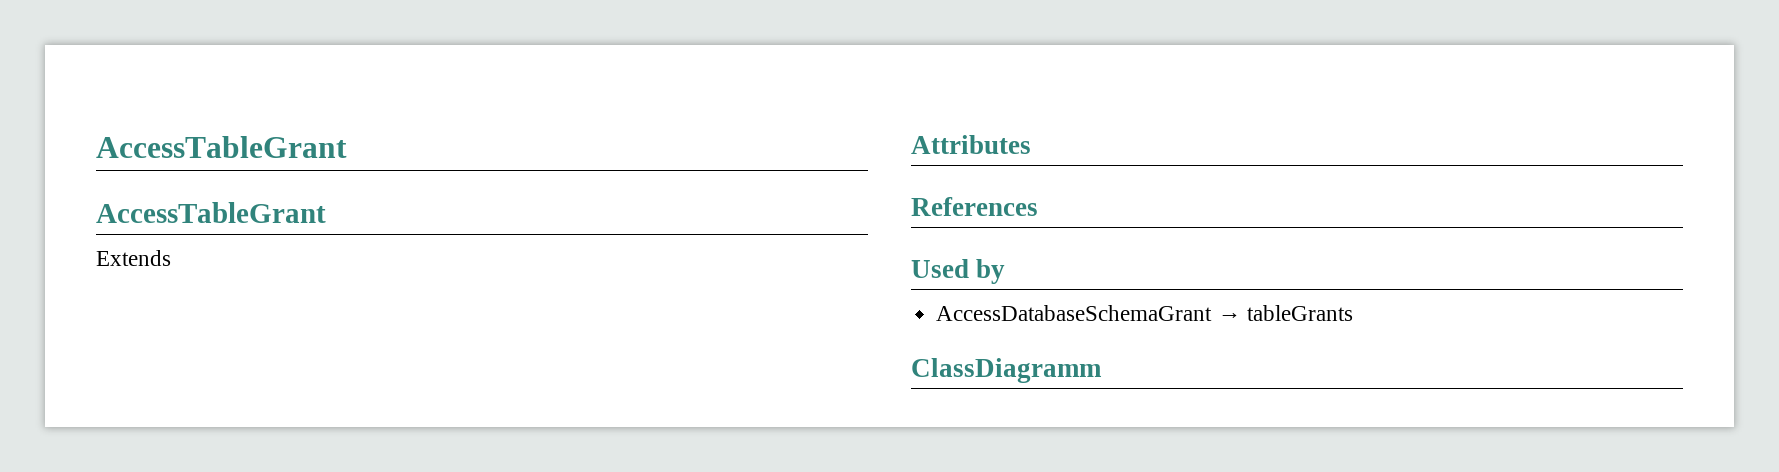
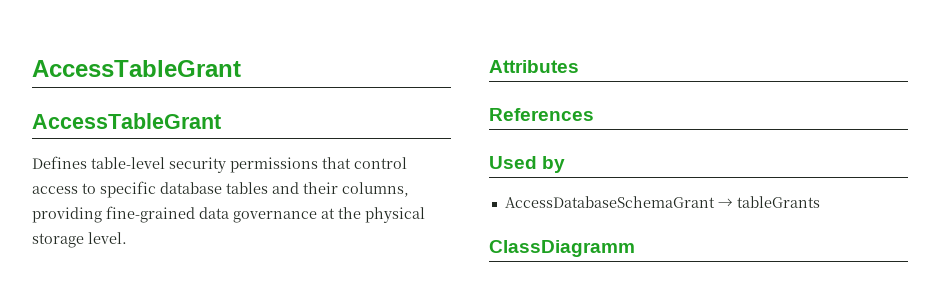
- Extends
+ Defines table-level security permissions that control access to specific database tables and their columns, providing fine-grained data governance at the physical storage level.

